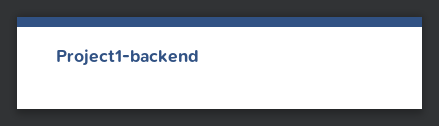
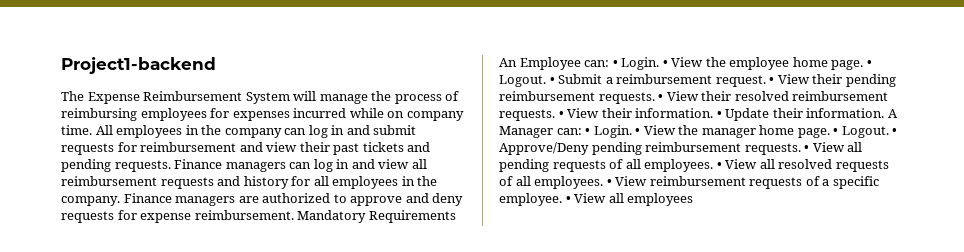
+ The Expense Reimbursement System will manage the process of reimbursing employees for expenses incurred while on company time. All employees in the company can log in and submit requests for reimbursement and view their past tickets and pending requests. Finance managers can log in and view all reimbursement requests and history for all employees in the company. Finance managers are authorized to approve and deny requests for expense reimbursement. Mandatory Requirements An Employee can: • Login. • View the employee home page. • Logout. • Submit a reimbursement request. • View their pending reimbursement requests. • View their resolved reimbursement requests. • View their information. • Update their information. A Manager can: • Login. • View the manager home page. • Logout. • Approve/Deny pending reimbursement requests. • View all pending requests of all employees. • View all resolved requests of all employees. • View reimbursement requests of a specific employee. • View all employees

